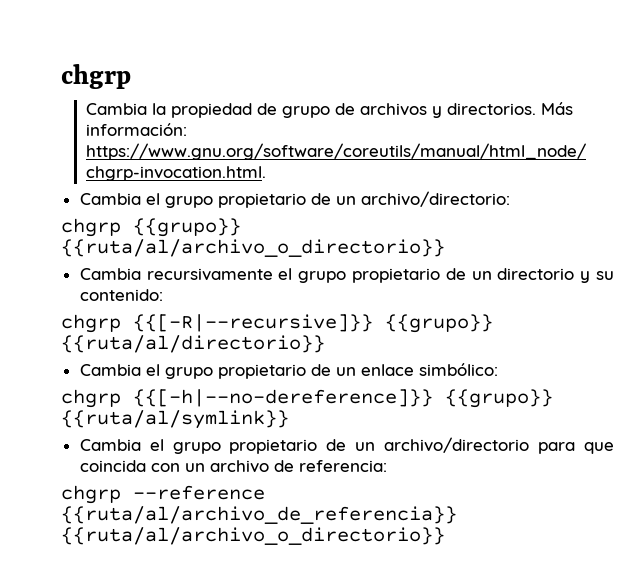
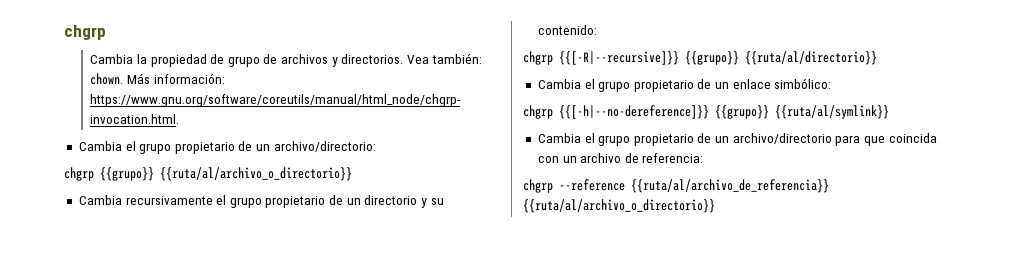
+ Vea también: chown.

